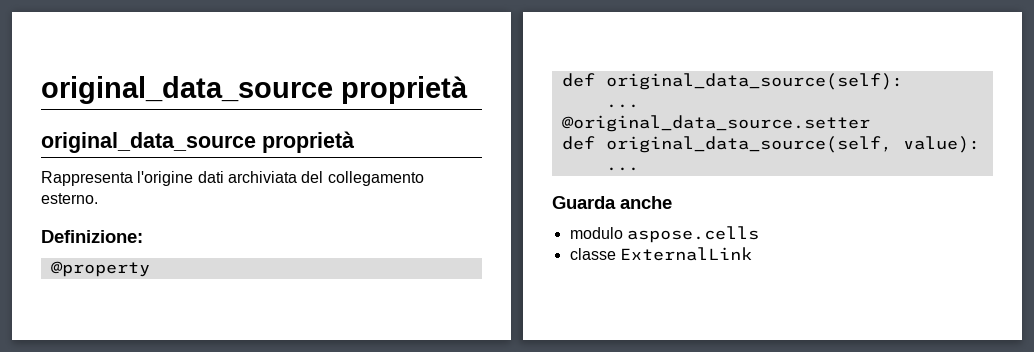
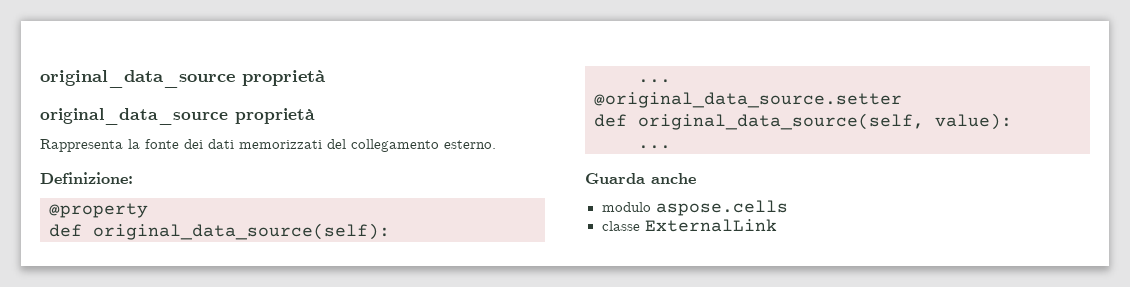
- Rappresenta l'origine dati archiviata del collegamento esterno.
+ Rappresenta la fonte dei dati memorizzati del collegamento esterno.

